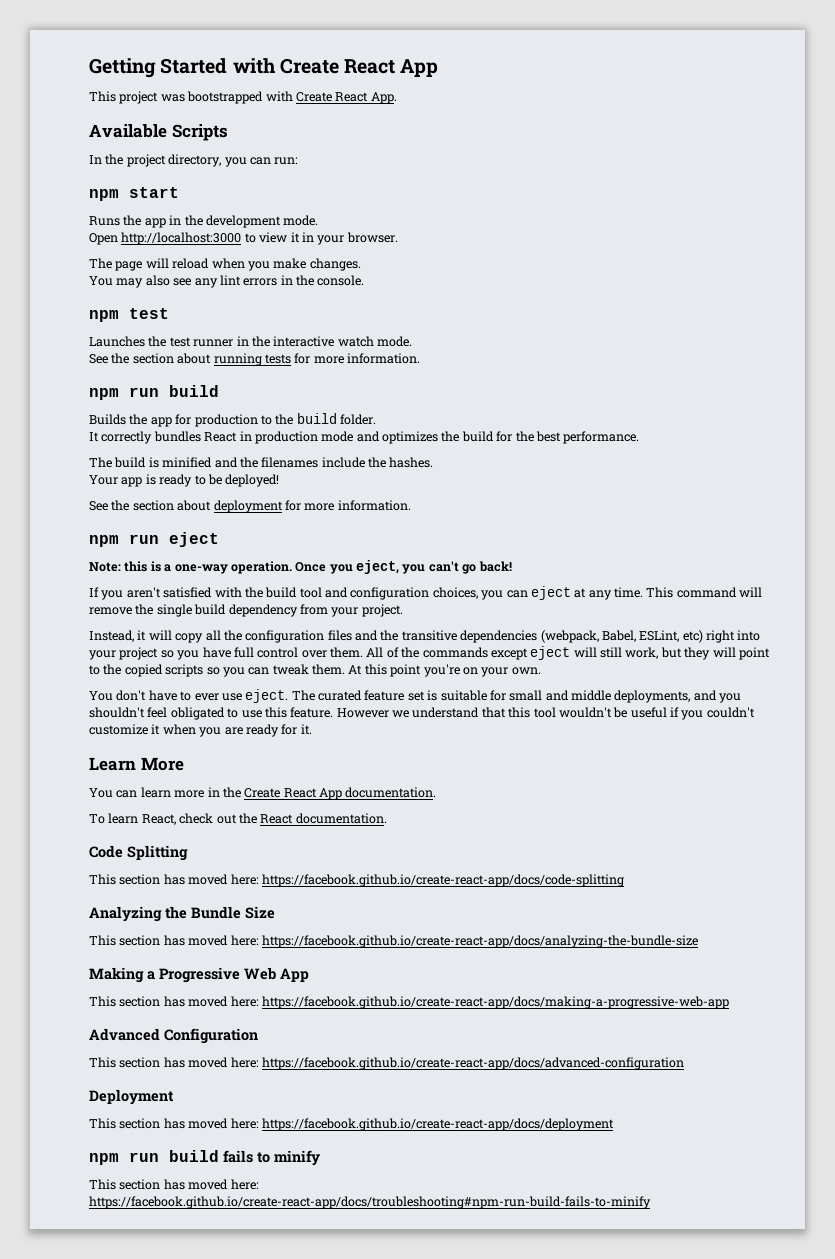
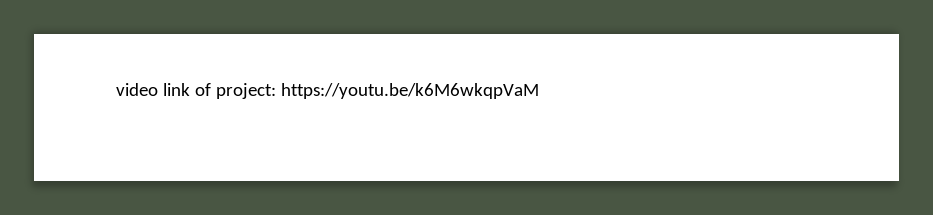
- Getting Started with Create React App
- This project was bootstrapped with Create React App.
- Available Scripts
- In the project directory, you can run:
- npm start
- Runs the app in the development mode.
- Open http://localhost:3000 to view it in your browser.
- The page will reload when you make changes.
- You may also see any lint errors in the console.
- npm test
- Launches the test runner in the interactive watch mode.
- See the section about running tests for more information.
- npm run build
- Builds the app for production to the build folder.
- It correctly bundles React in production mode and optimizes the build for the best performance.
- The build is minified and the filenames include the hashes.
- Your app is ready to be deployed!
- See the section about deployment for more information.
- npm run eject
- Note: this is a one-way operation. Once you eject, you can't go back!
- If you aren't satisfied with the build tool and configuration choices, you can eject at any time. This command will remove the single build dependency from your project.
- Instead, it will copy all the configuration files and the transitive dependencies (webpack, Babel, ESLint, etc) right into your project so you have full control over them. All of the commands except eject will still work, but they will point to the copied scripts so you can tweak them. At this point you're on your own.
- You don't have to ever use eject. The curated feature set is suitable for small and middle deployments, and you shouldn't feel obligated to use this feature. However we understand that this tool wouldn't be useful if you couldn't customize it when you are ready for it.
- Learn More
- You can learn more in the Create React App documentation.
- To learn React, check out the React documentation.
- Code Splitting
- This section has moved here: https://facebook.github.io/create-react-app/docs/code-splitting
- Analyzing the Bundle Size
- This section has moved here: https://facebook.github.io/create-react-app/docs/analyzing-the-bundle-size
- Making a Progressive Web App
- This section has moved here: https://facebook.github.io/create-react-app/docs/making-a-progressive-web-app
- Advanced Configuration
- This section has moved here: https://facebook.github.io/create-react-app/docs/advanced-configuration
- Deployment
- This section has moved here: https://facebook.github.io/create-react-app/docs/deployment
- npm run build fails to minify
- This section has moved here: https://facebook.github.io/create-react-app/docs/troubleshooting#npm-run-build-fails-to-minify
+ video link of project: https://youtu.be/k6M6wkqpVaM

